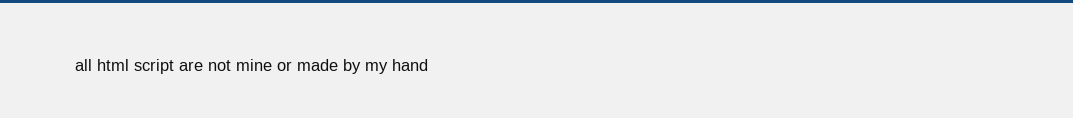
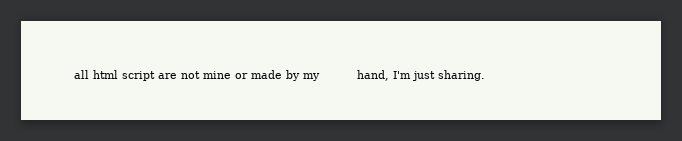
- all html script are not mine or made by my hand
+ all html script are not mine or made by my hand, I'm just sharing.

